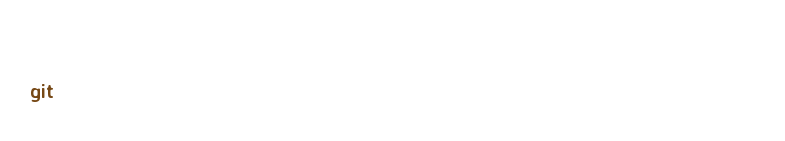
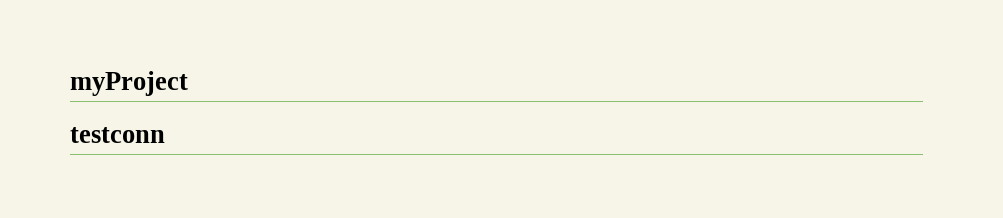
- git
+ myProject
+ testconn

